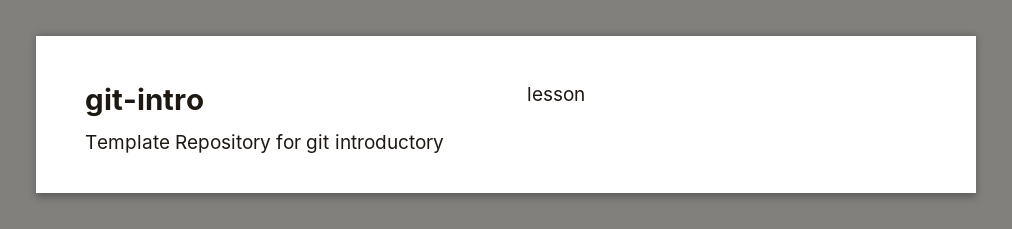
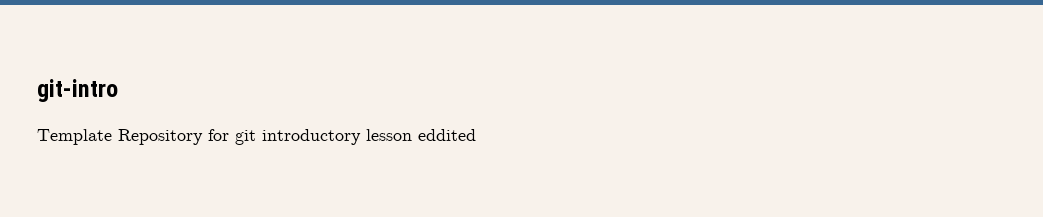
- Template Repository for git introductory lesson
+ Template Repository for git introductory lesson eddited

